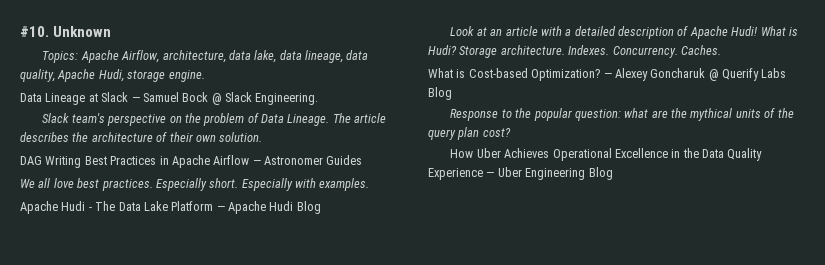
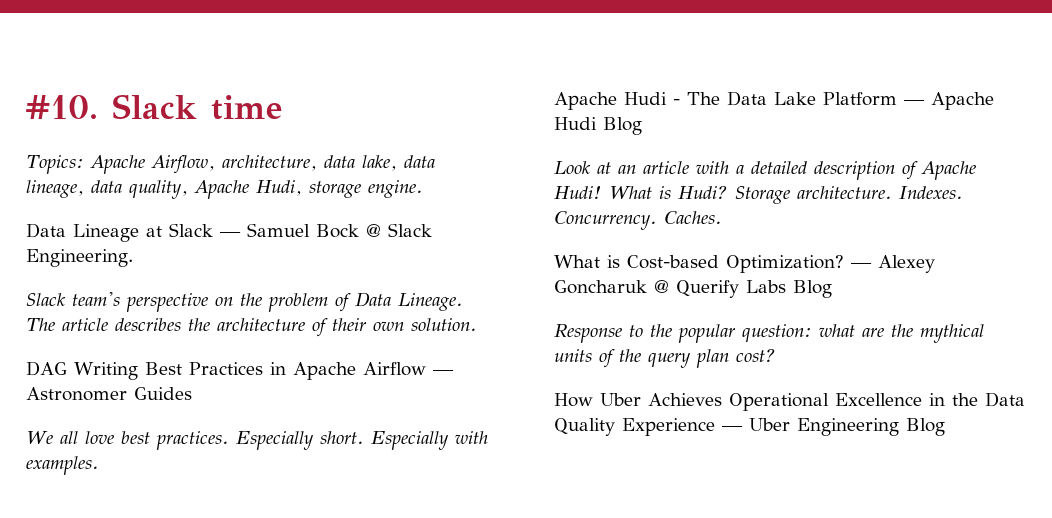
- Unknown
+ Slack time

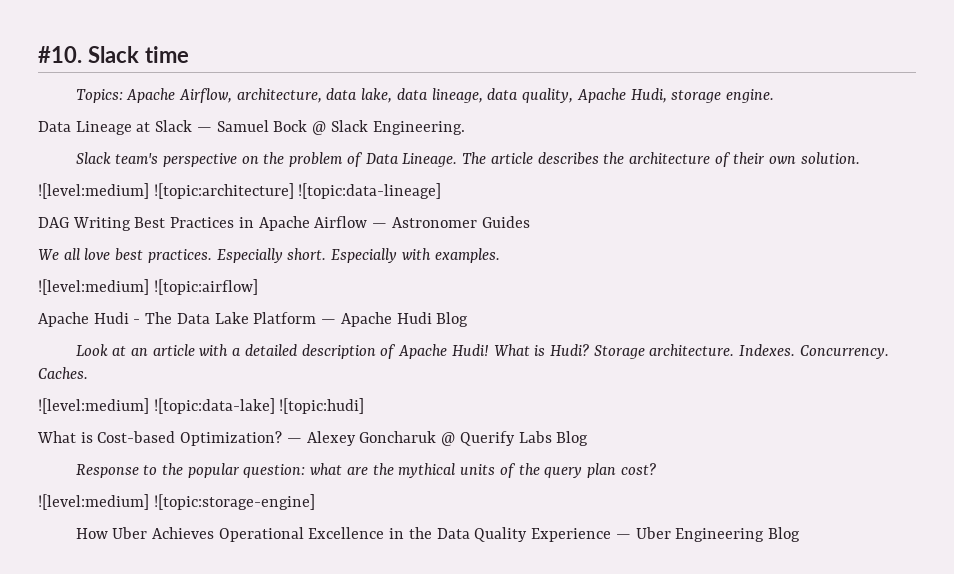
+ ![level:medium] ![topic:architecture] ![topic:data-lineage]
+ ![level:medium] ![topic:airflow]
+ ![level:medium] ![topic:data-lake] ![topic:hudi]
+ ![level:medium] ![topic:storage-engine]

